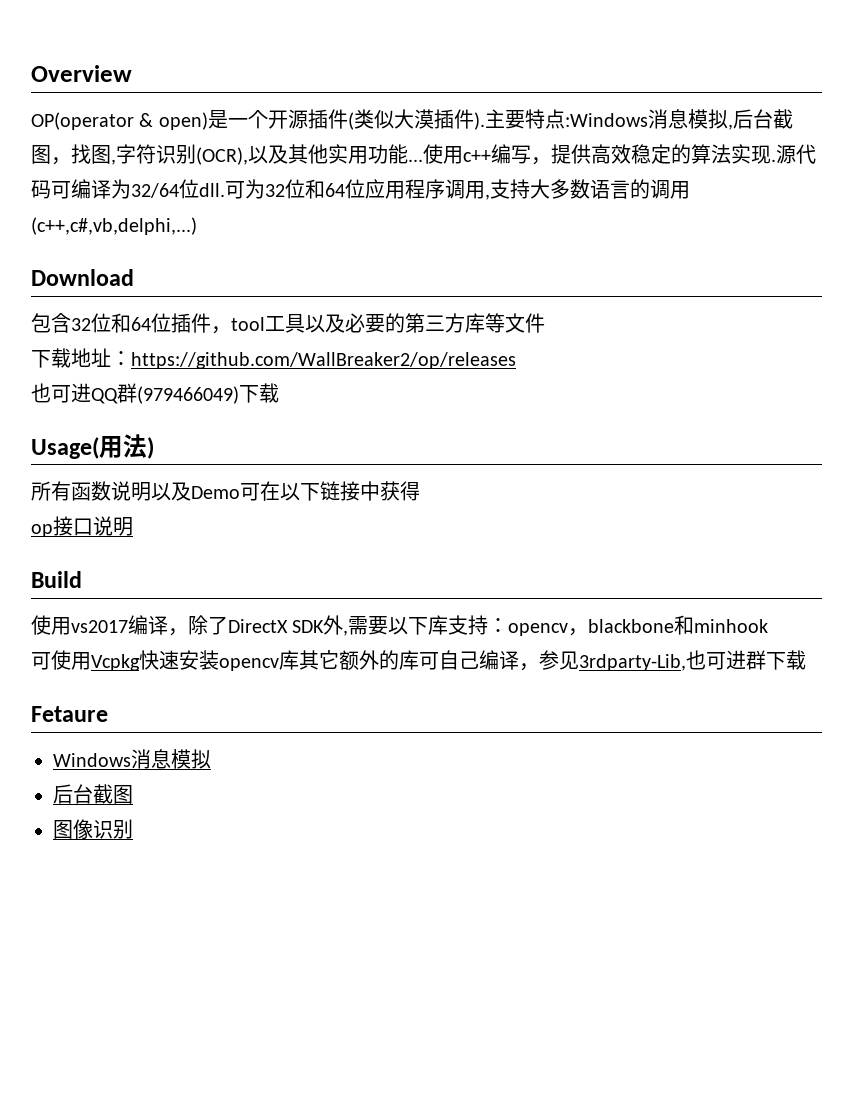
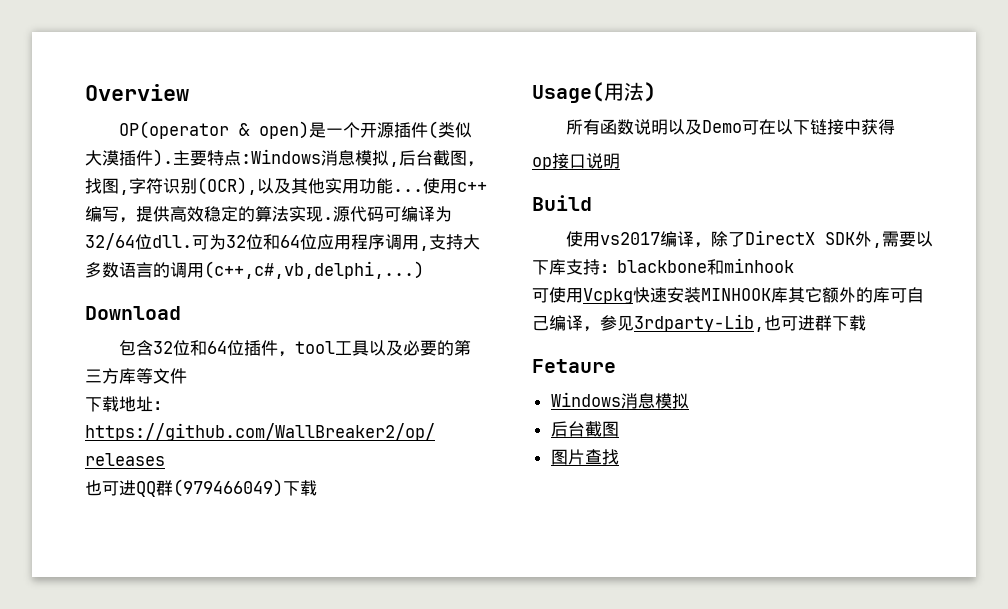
- 使用vs2017编译，除了DirectX SDK外,需要以下库支持：opencv，blackbone和minhook
+ 使用vs2017编译，除了DirectX SDK外,需要以下库支持：blackbone和minhook
- 可使用Vcpkg快速安装opencv库其它额外的库可自己编译，参见3rdparty-Lib,也可进群下载
+ 可使用Vcpkg快速安装MINHOOK库其它额外的库可自己编译，参见3rdparty-Lib,也可进群下载
- 图像识别
+ 图片查找

